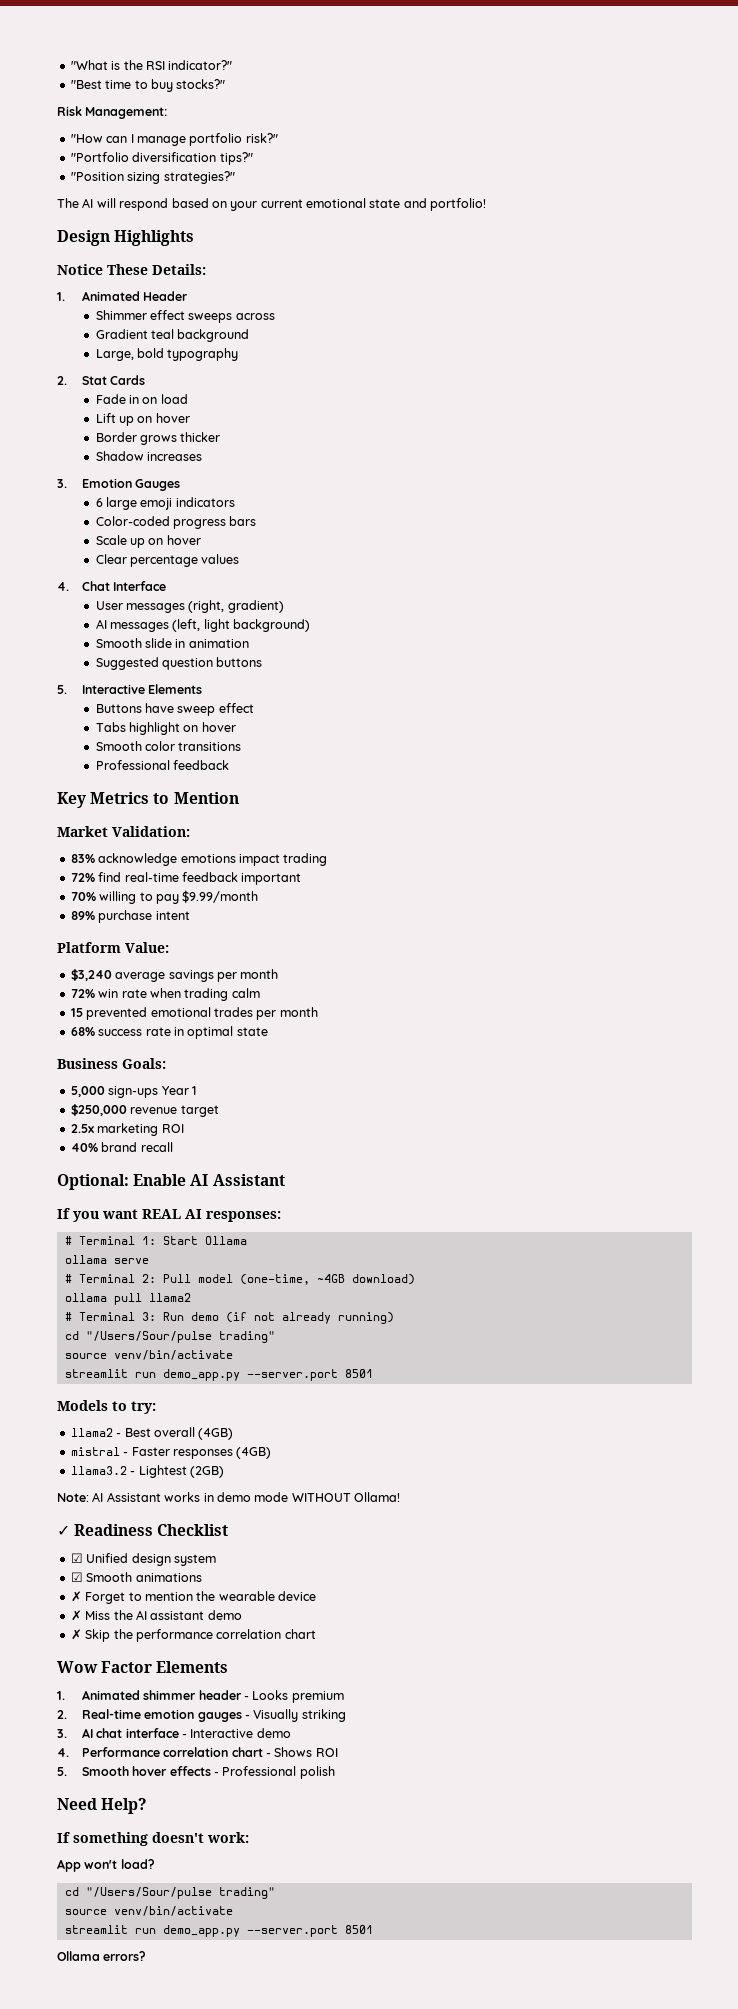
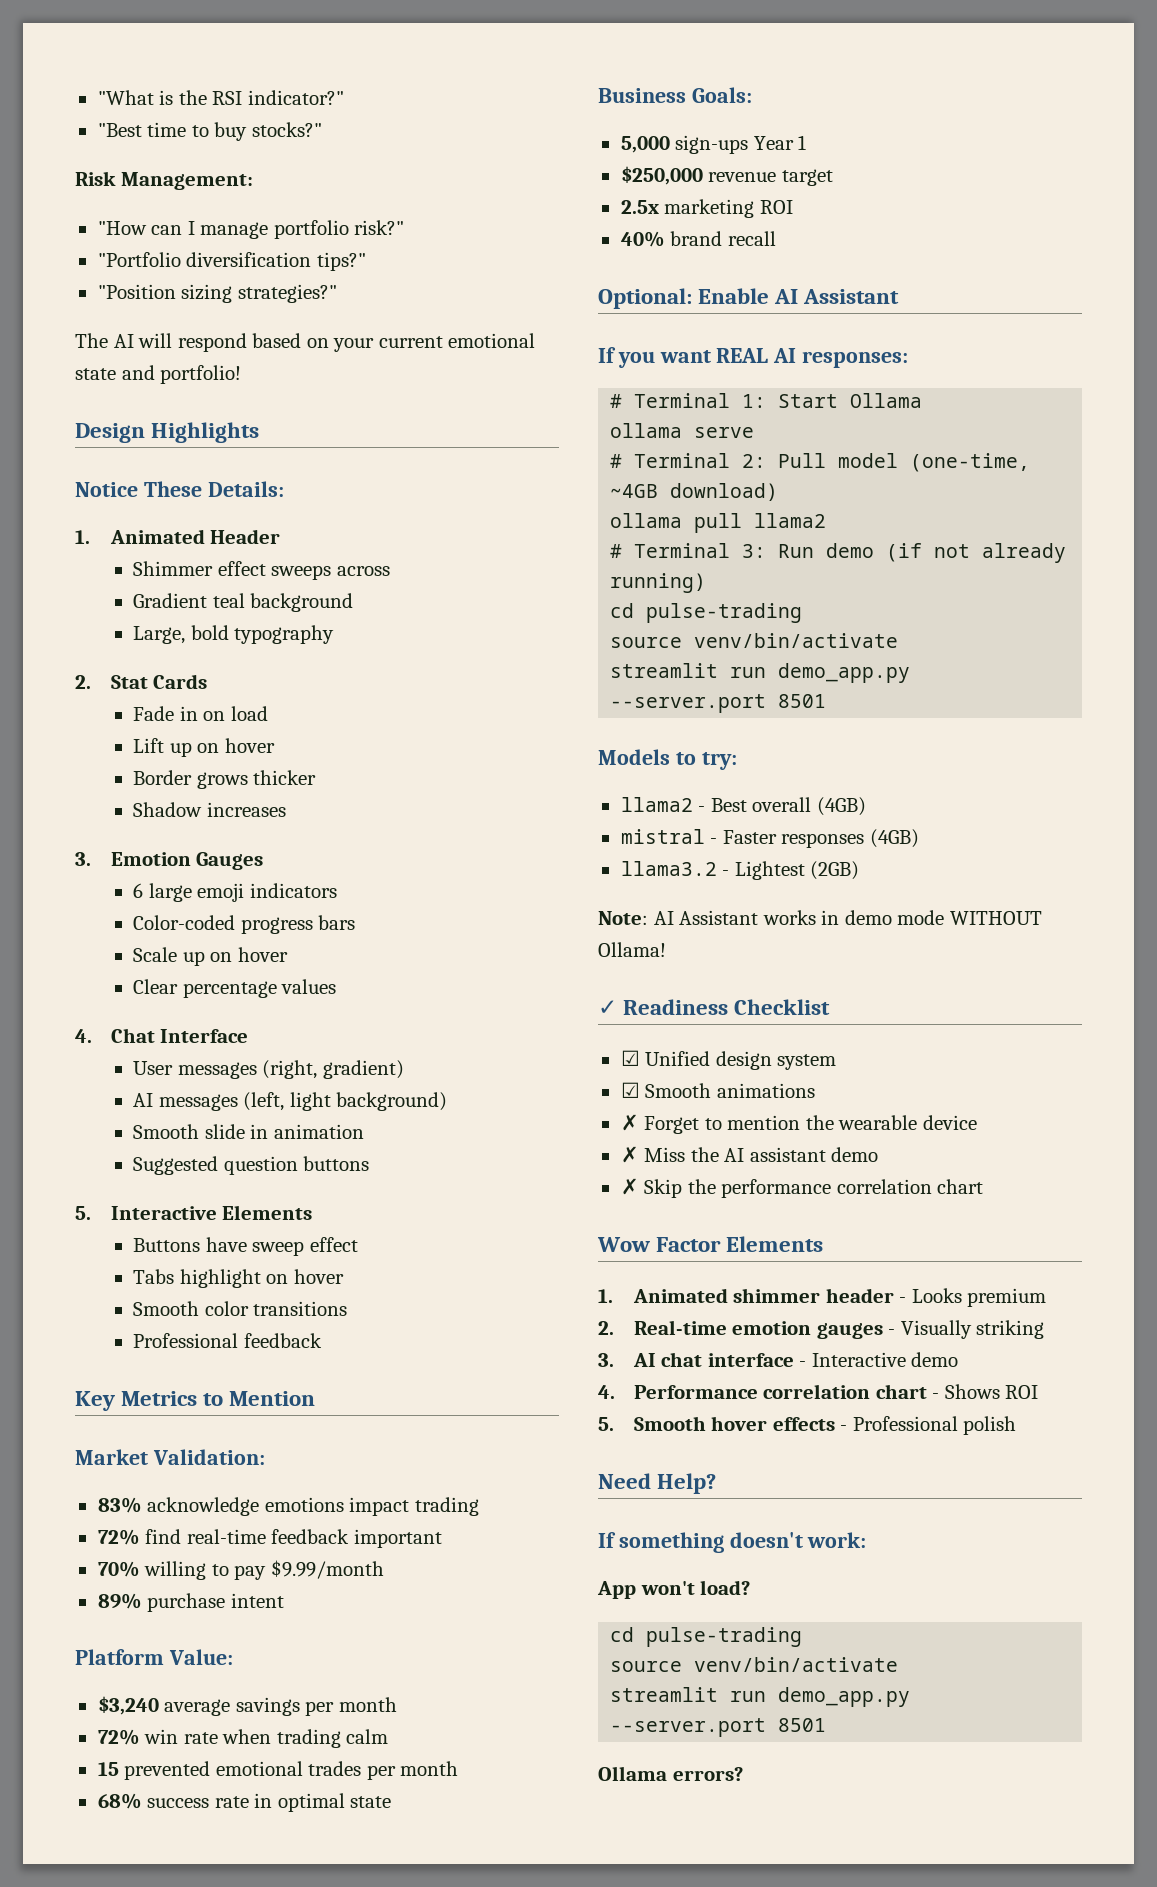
  # Terminal 3: Run demo (if not already running)
- cd "/Users/Sour/pulse trading"
+ cd pulse-trading
  App won't load?
- cd "/Users/Sour/pulse trading"
+ cd pulse-trading

